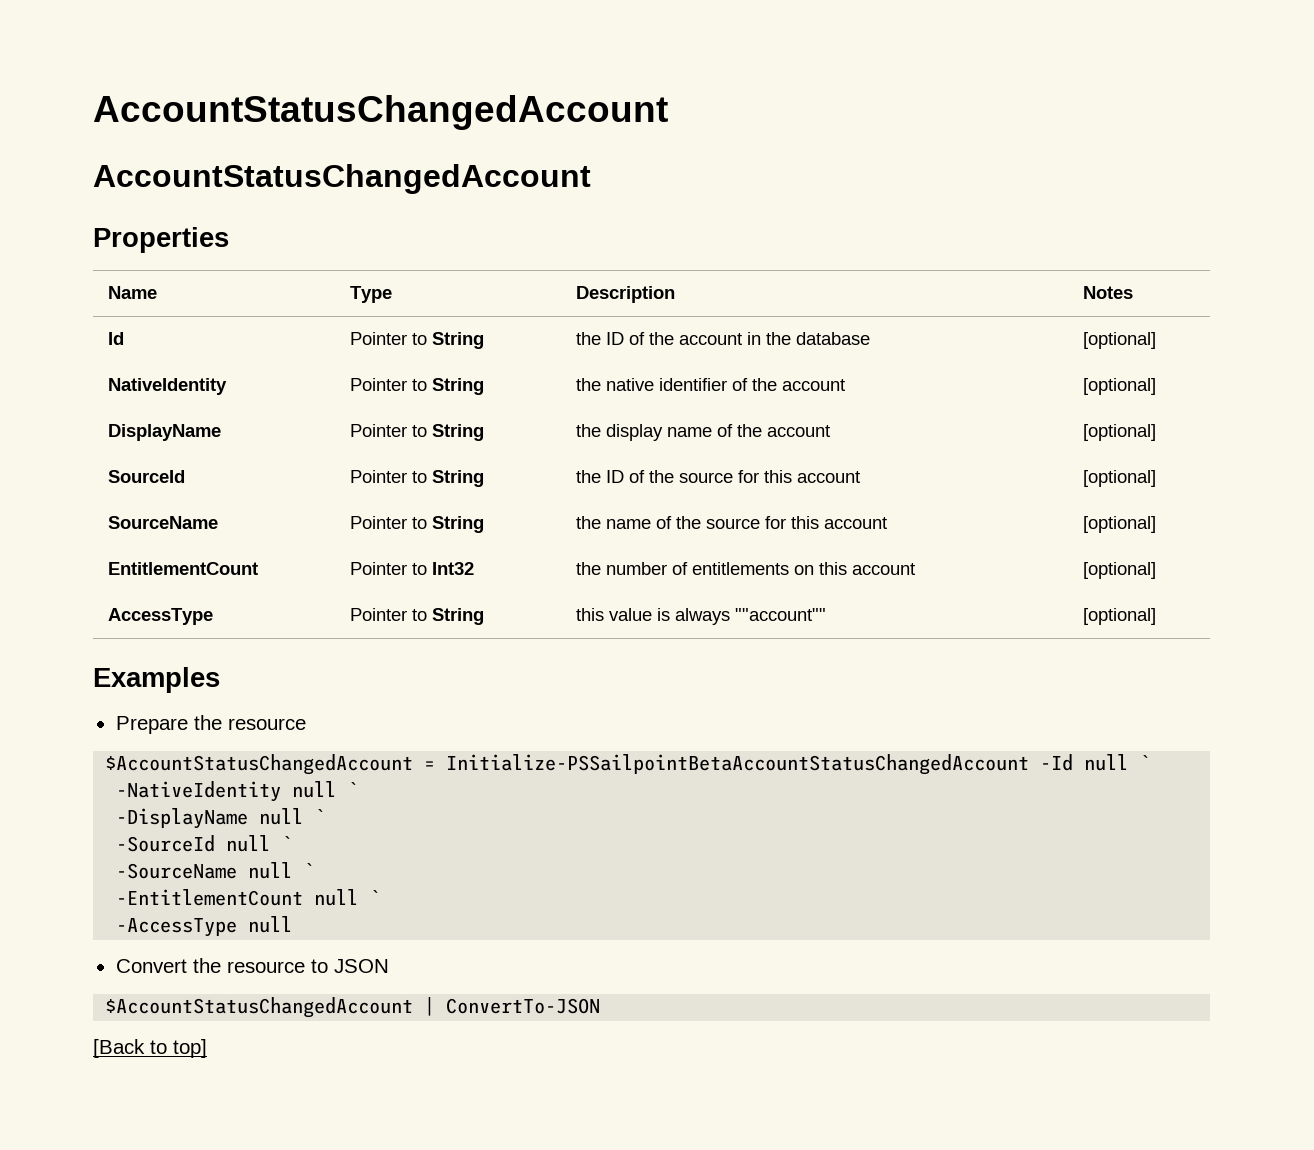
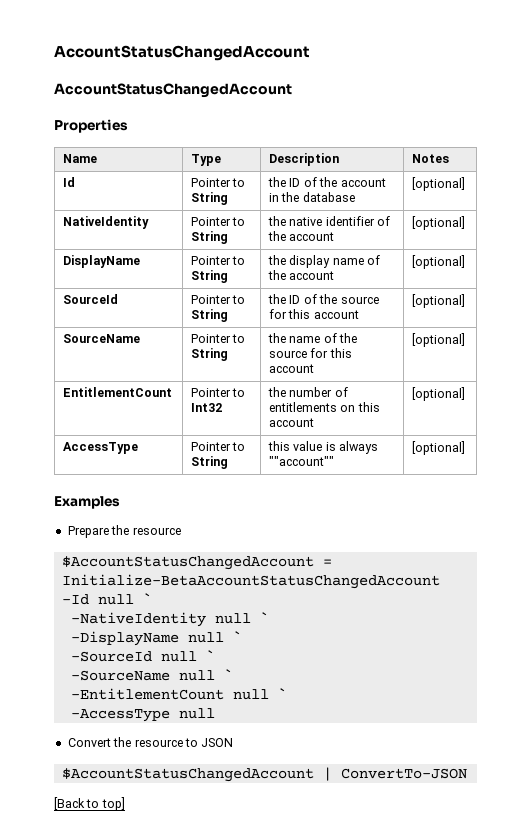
- $AccountStatusChangedAccount = Initialize-PSSailpointBetaAccountStatusChangedAccount -Id null `
+ $AccountStatusChangedAccount = Initialize-BetaAccountStatusChangedAccount -Id null `

